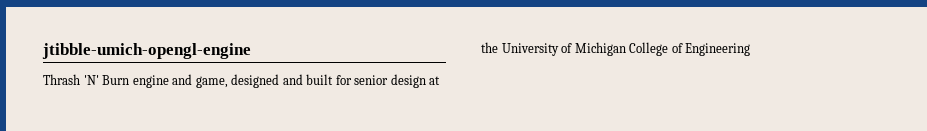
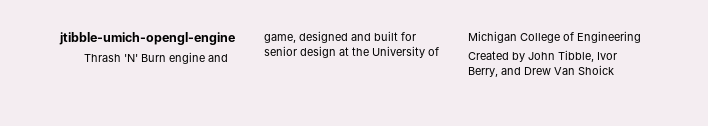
+ Created by John Tibble, Ivor Berry, and Drew Van Shoick

